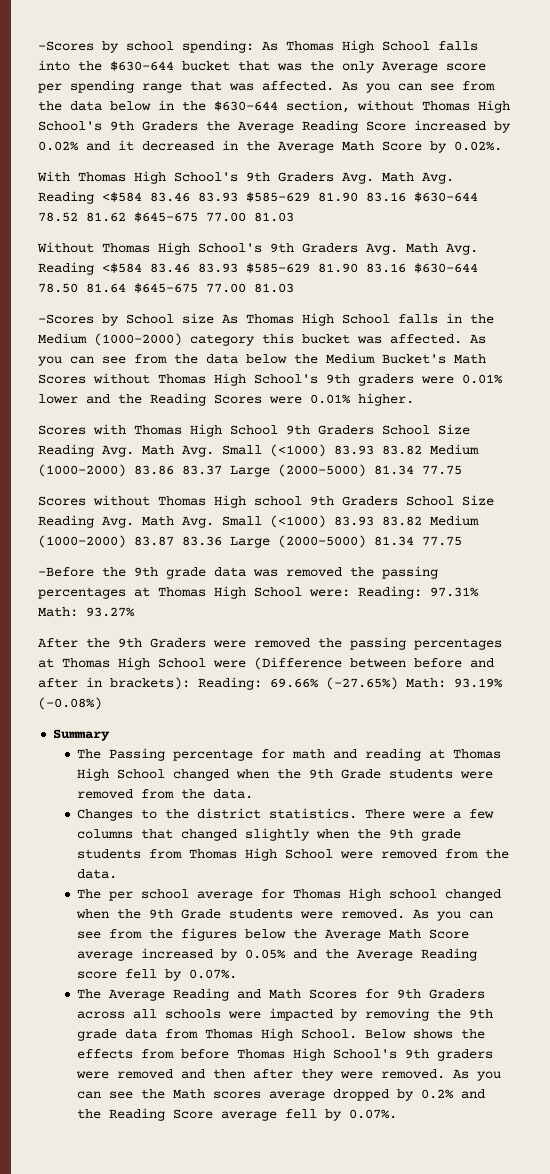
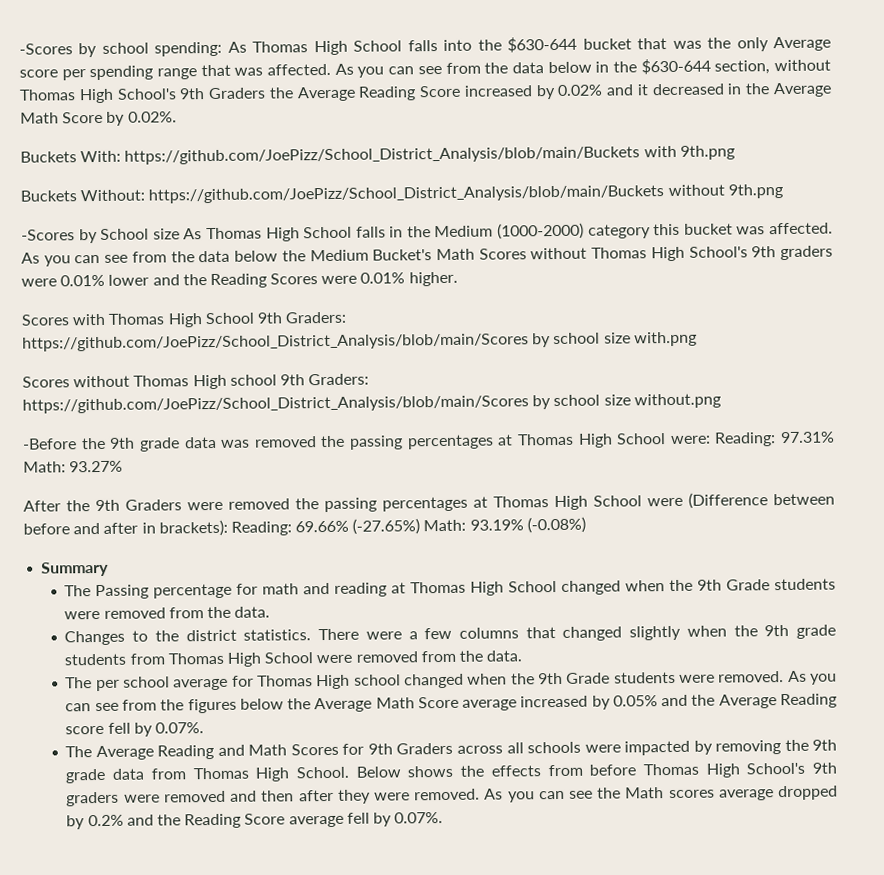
- With Thomas High School's 9th Graders Avg. Math Avg. Reading <$584 83.46 83.93 $585-629 81.90 83.16 $630-644 78.52 81.62 $645-675 77.00 81.03
- Without Thomas High School's 9th Graders Avg. Math Avg. Reading <$584 83.46 83.93 $585-629 81.90 83.16 $630-644 78.50 81.64 $645-675 77.00 81.03
+ Buckets With: https://github.com/JoePizz/School_District_Analysis/blob/main/Buckets with 9th.png
+ Buckets Without: https://github.com/JoePizz/School_District_Analysis/blob/main/Buckets without 9th.png
- Scores with Thomas High School 9th Graders School Size Reading Avg. Math Avg. Small (<1000) 83.93 83.82 Medium (1000-2000) 83.86 83.37 Large (2000-5000) 81.34 77.75
+ Scores with Thomas High School 9th Graders: https://github.com/JoePizz/School_District_Analysis/blob/main/Scores by school size with.png
- Scores without Thomas High school 9th Graders School Size Reading Avg. Math Avg. Small (<1000) 83.93 83.82 Medium (1000-2000) 83.87 83.36 Large (2000-5000) 81.34 77.75
+ Scores without Thomas High school 9th Graders: https://github.com/JoePizz/School_District_Analysis/blob/main/Scores by school size without.png

